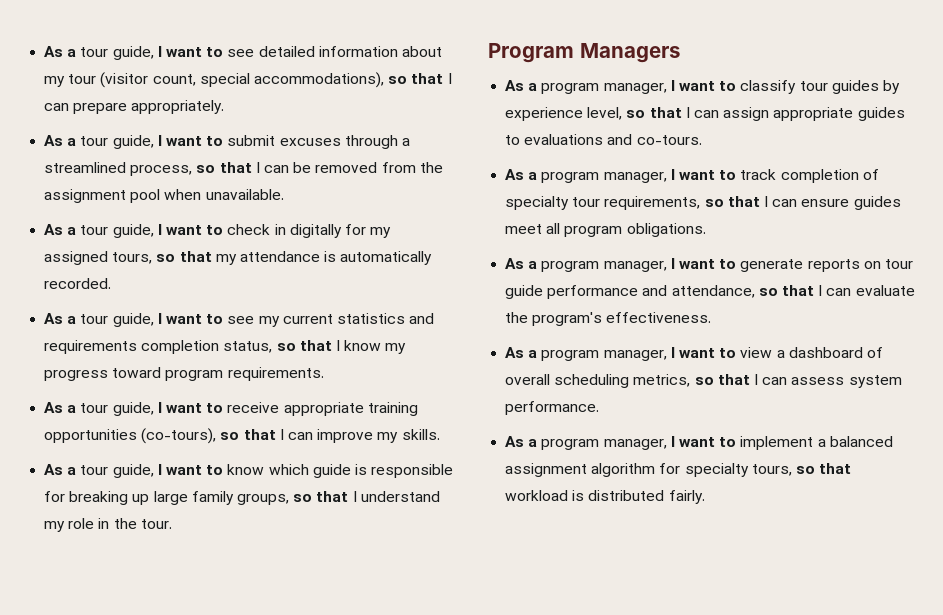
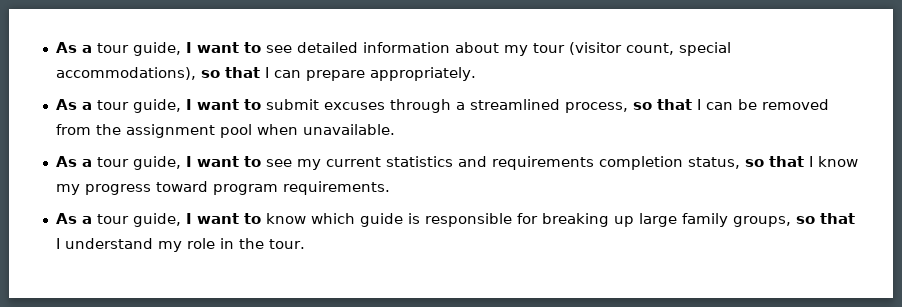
- As a tour guide, I want to check in digitally for my assigned tours, so that my attendance is automatically recorded.
- As a tour guide, I want to receive appropriate training opportunities (co-tours), so that I can improve my skills.
- Program Managers
- As a program manager, I want to classify tour guides by experience level, so that I can assign appropriate guides to evaluations and co-tours.
- As a program manager, I want to track completion of specialty tour requirements, so that I can ensure guides meet all program obligations.
- As a program manager, I want to generate reports on tour guide performance and attendance, so that I can evaluate the program's effectiveness.
- As a program manager, I want to view a dashboard of overall scheduling metrics, so that I can assess system performance.
- As a program manager, I want to implement a balanced assignment algorithm for specialty tours, so that workload is distributed fairly.

